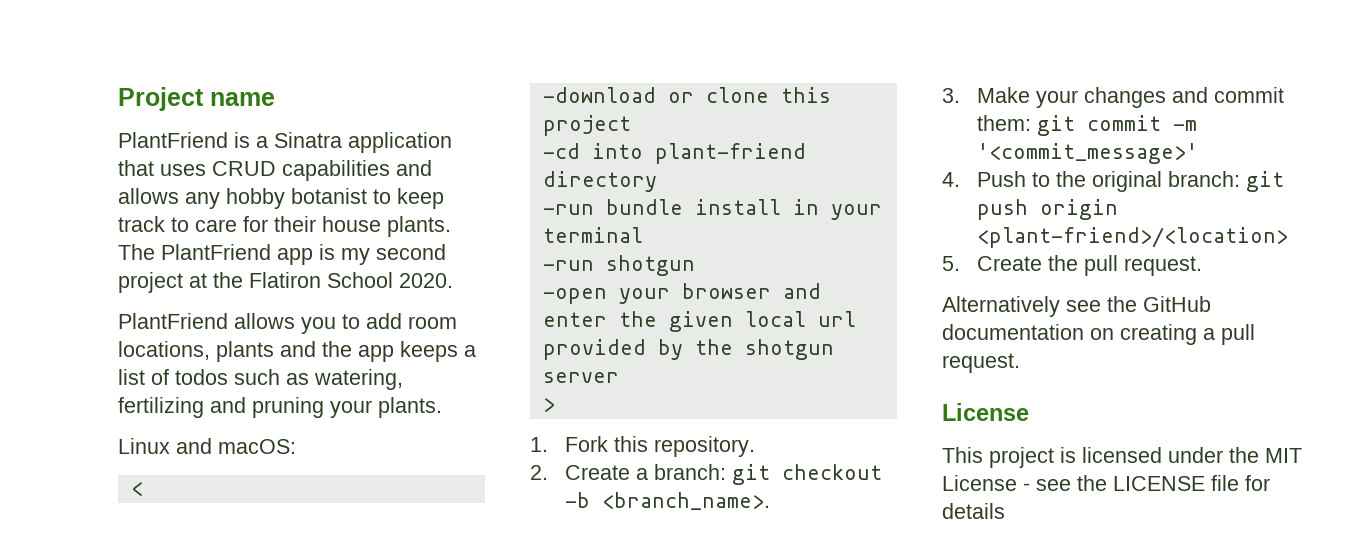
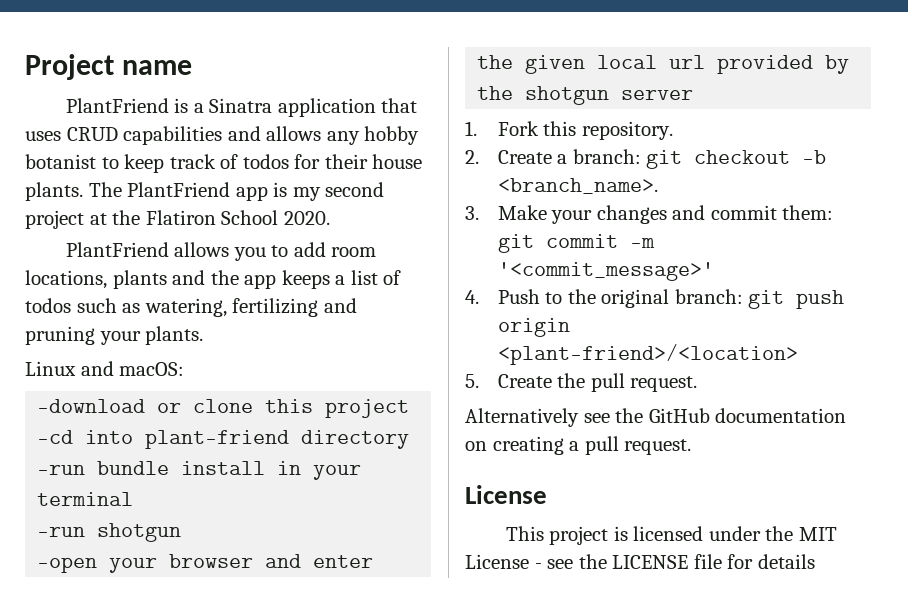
- PlantFriend is a Sinatra application that uses CRUD capabilities and allows any hobby botanist to keep track to care for their house plants.
+ PlantFriend is a Sinatra application that uses CRUD capabilities and allows any hobby botanist to keep track of todos for their house plants.
- <
- >

